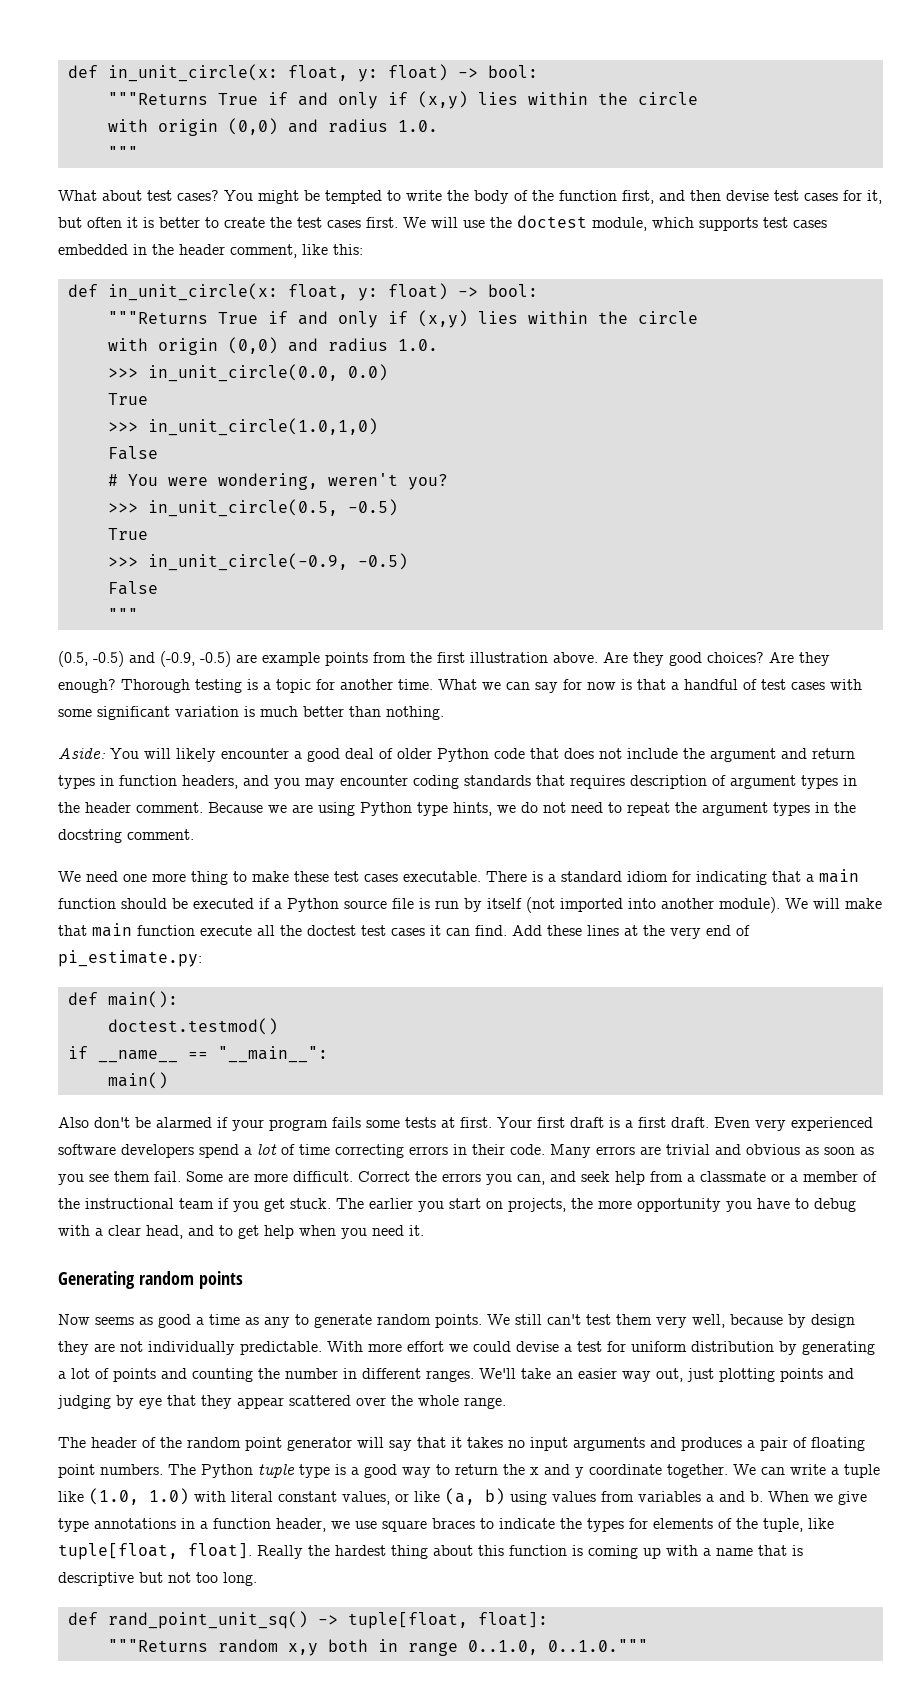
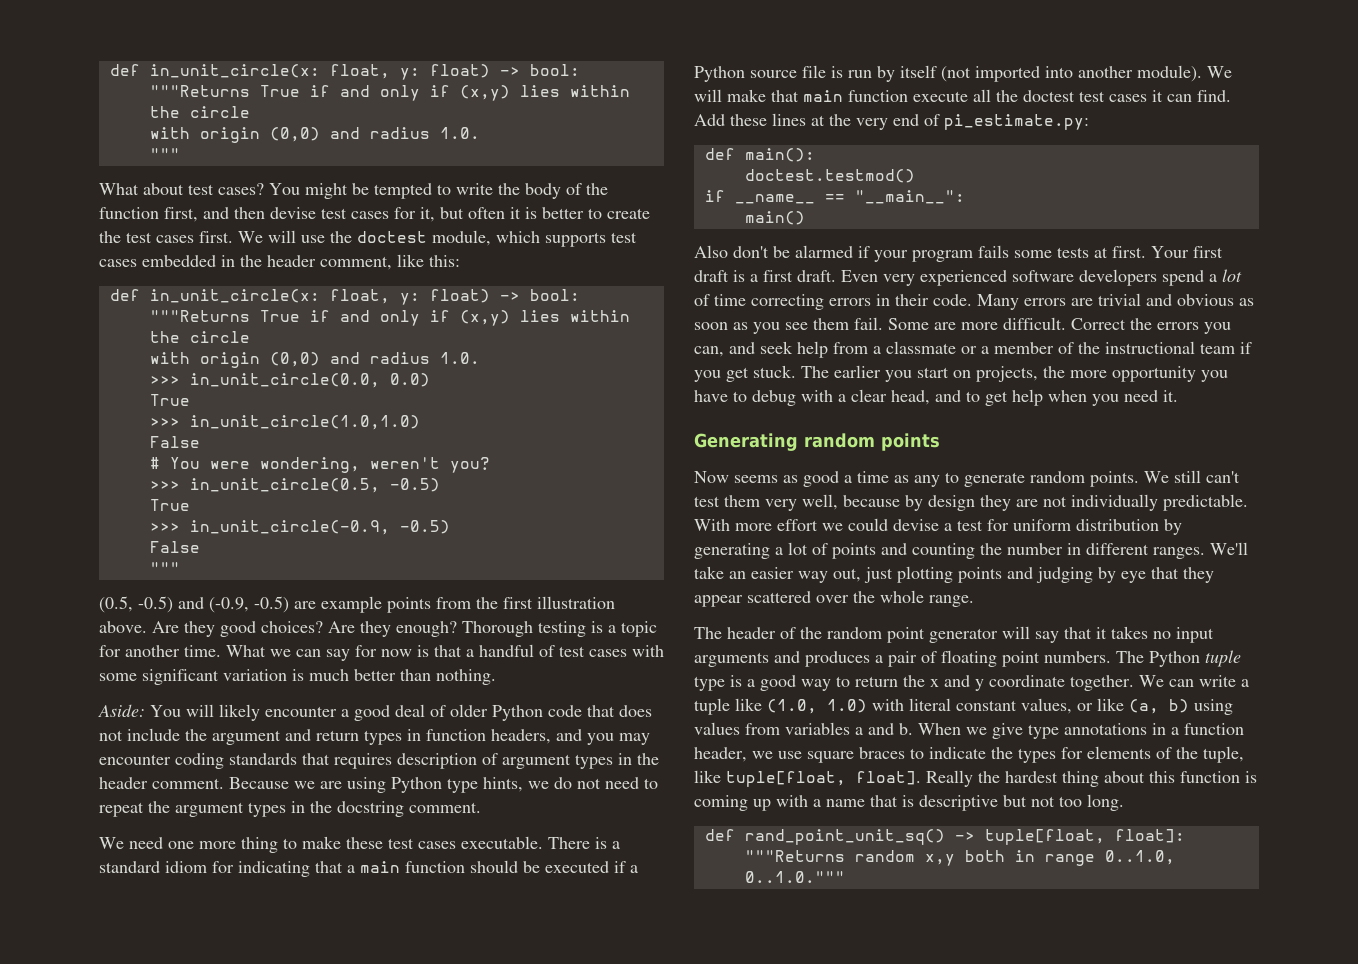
- >>> in_unit_circle(1.0,1,0)
+ >>> in_unit_circle(1.0,1.0)

